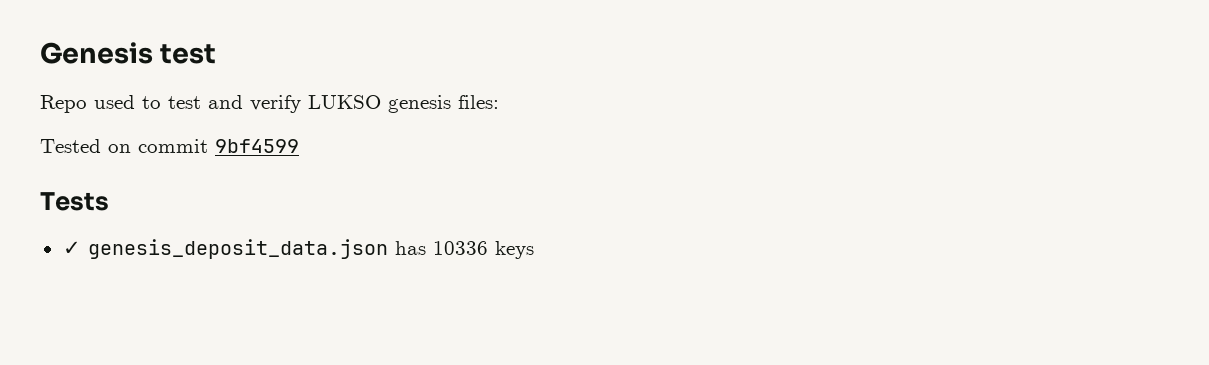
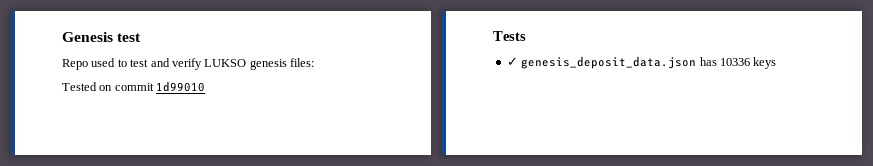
- Tested on commit 9bf4599
+ Tested on commit 1d99010

